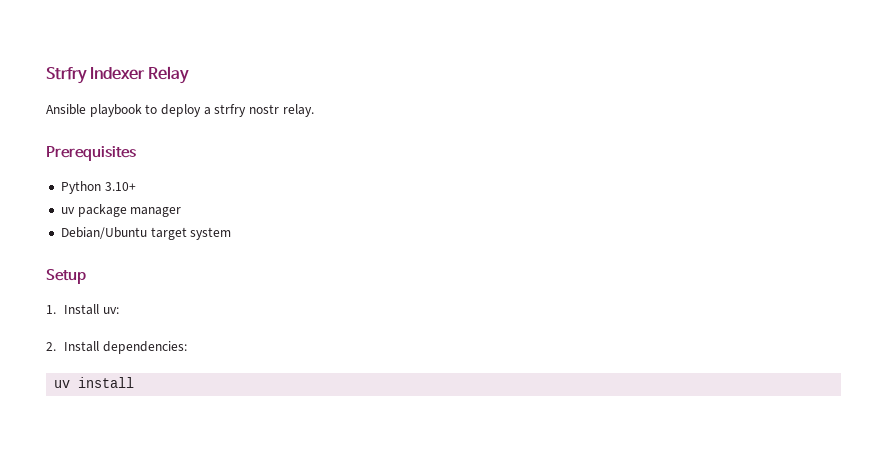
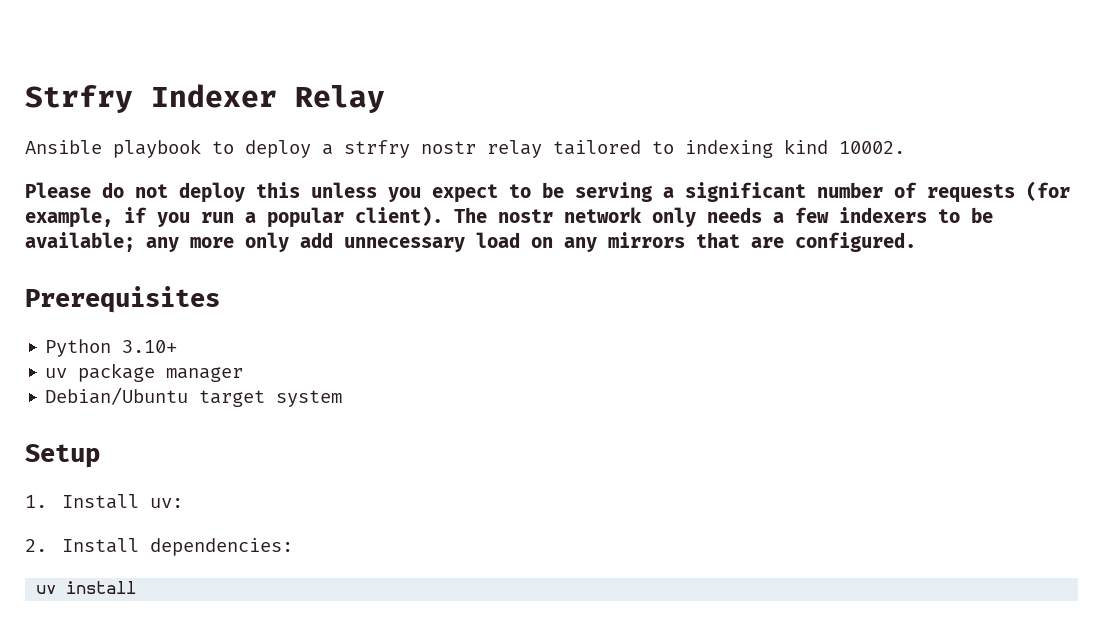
- Ansible playbook to deploy a strfry nostr relay.
+ Ansible playbook to deploy a strfry nostr relay tailored to indexing kind 10002.
+ Please do not deploy this unless you expect to be serving a significant number of requests (for example, if you run a popular client). The nostr network only needs a few indexers to be available; any more only add unnecessary load on any mirrors that are configured.

